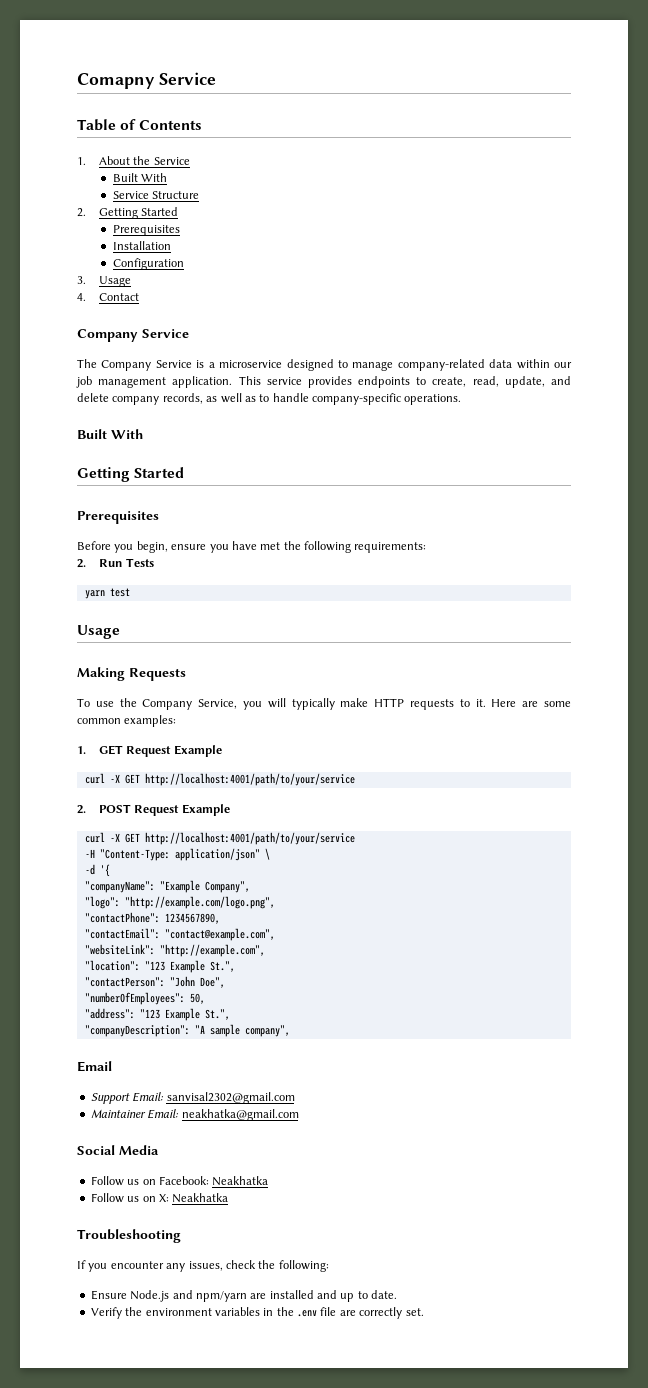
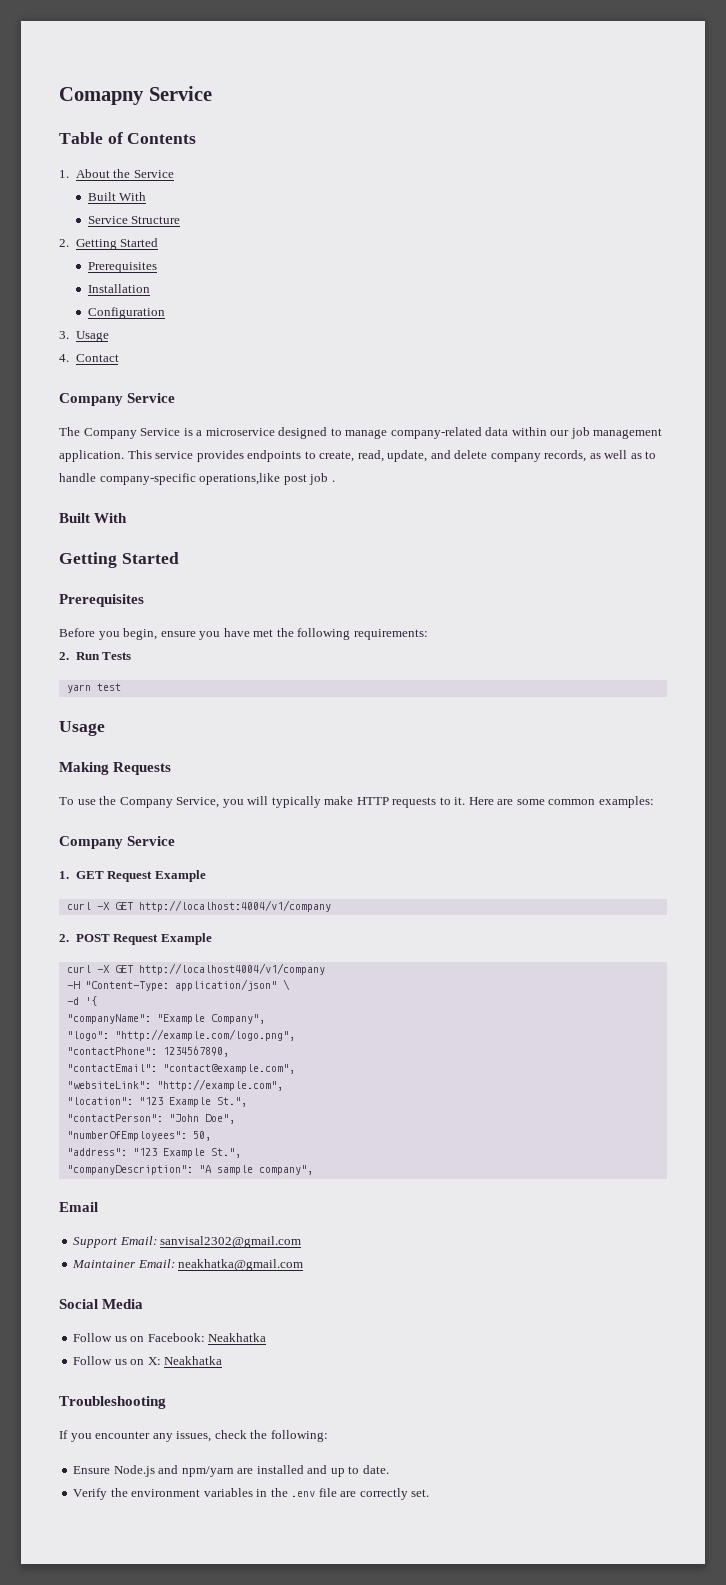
- This service provides endpoints to create, read, update, and delete company records, as well as to handle company-specific operations.
+ This service provides endpoints to create, read, update, and delete company records, as well as to handle company-specific operations,like post job .
  Here are some common examples:
+ Company Service
  1. GET Request Example
- curl -X GET http://localhost:4001/path/to/your/service
+ curl -X GET http://localhost:4004/v1/company
  2. POST Request Example
- curl -X GET http://localhost:4001/path/to/your/service
+ curl -X GET http://localhost4004/v1/company

